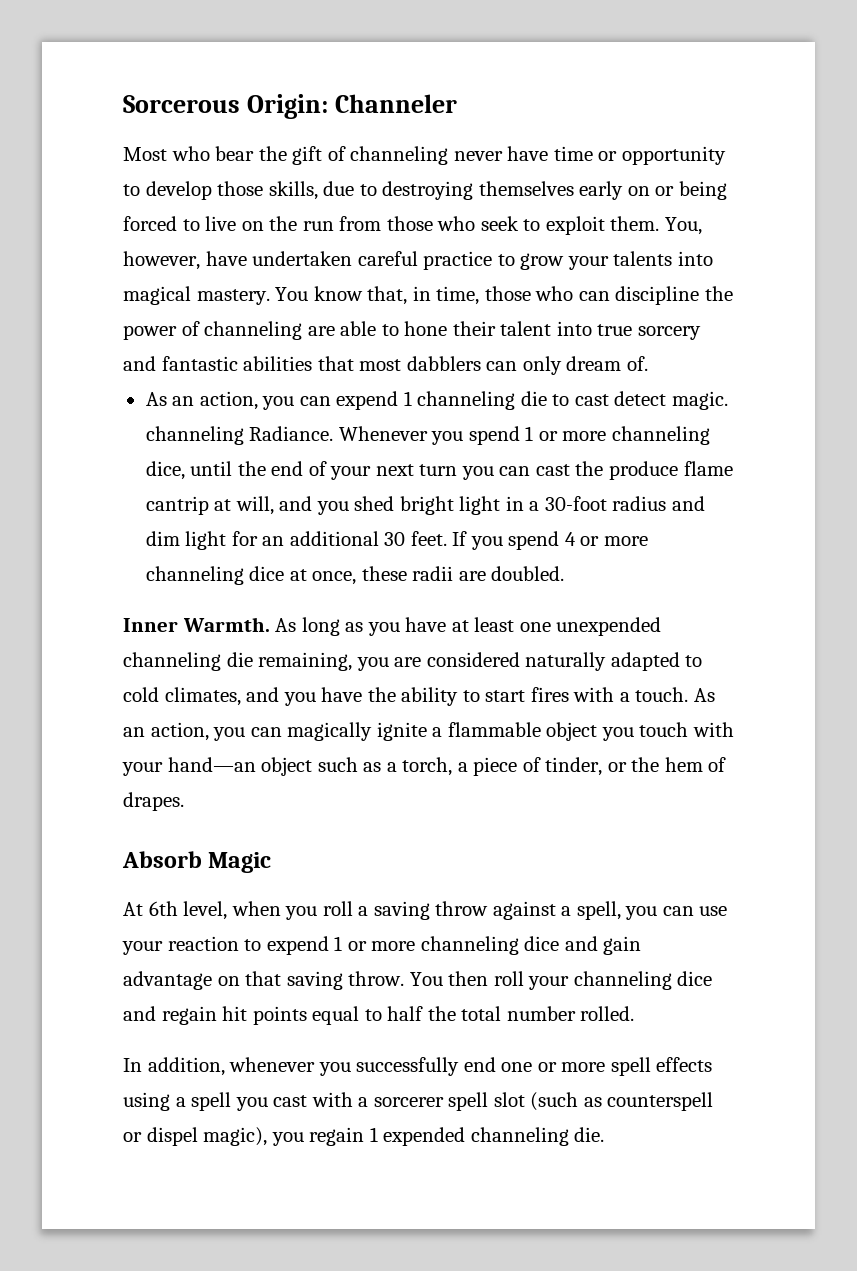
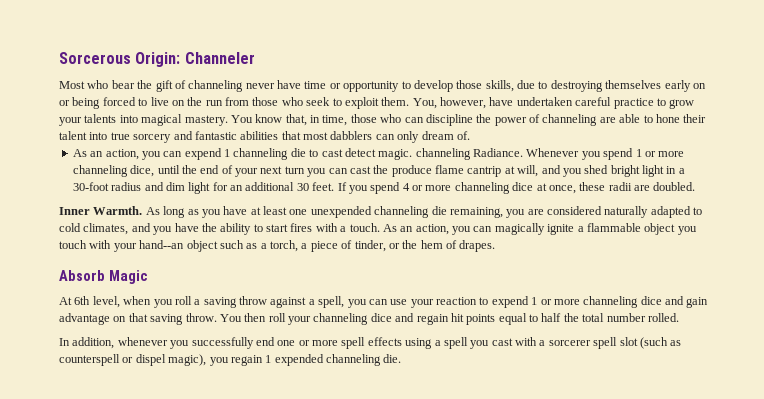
- As an action, you can magically ignite a flammable object you touch with your hand—an object such as a torch, a piece of tinder, or the hem of drapes.
+ As an action, you can magically ignite a flammable object you touch with your hand--an object such as a torch, a piece of tinder, or the hem of drapes.

